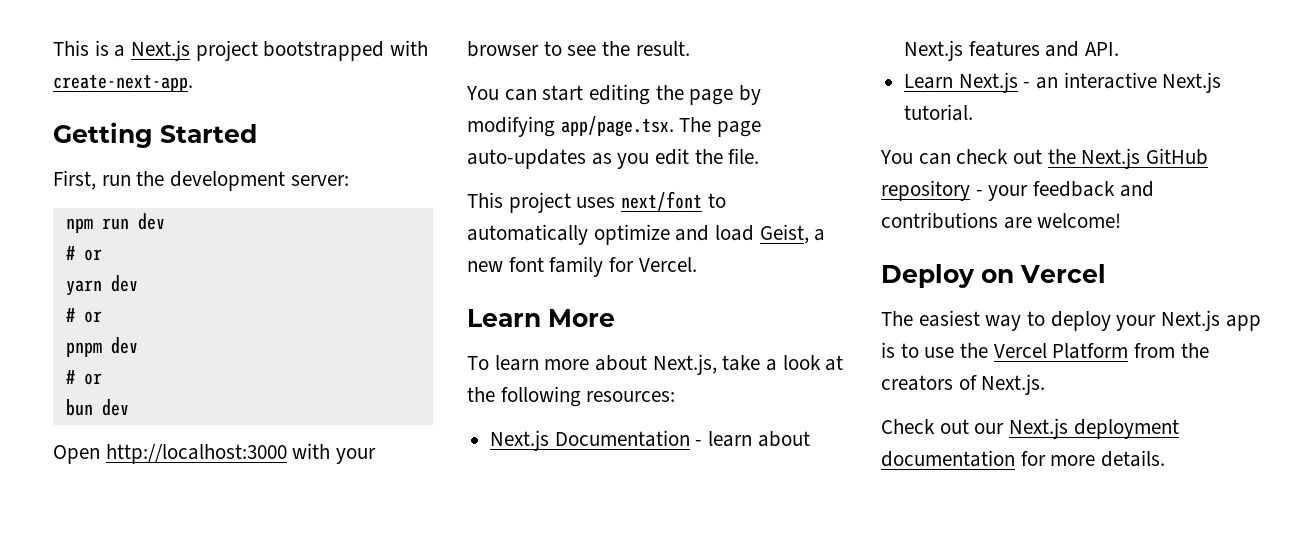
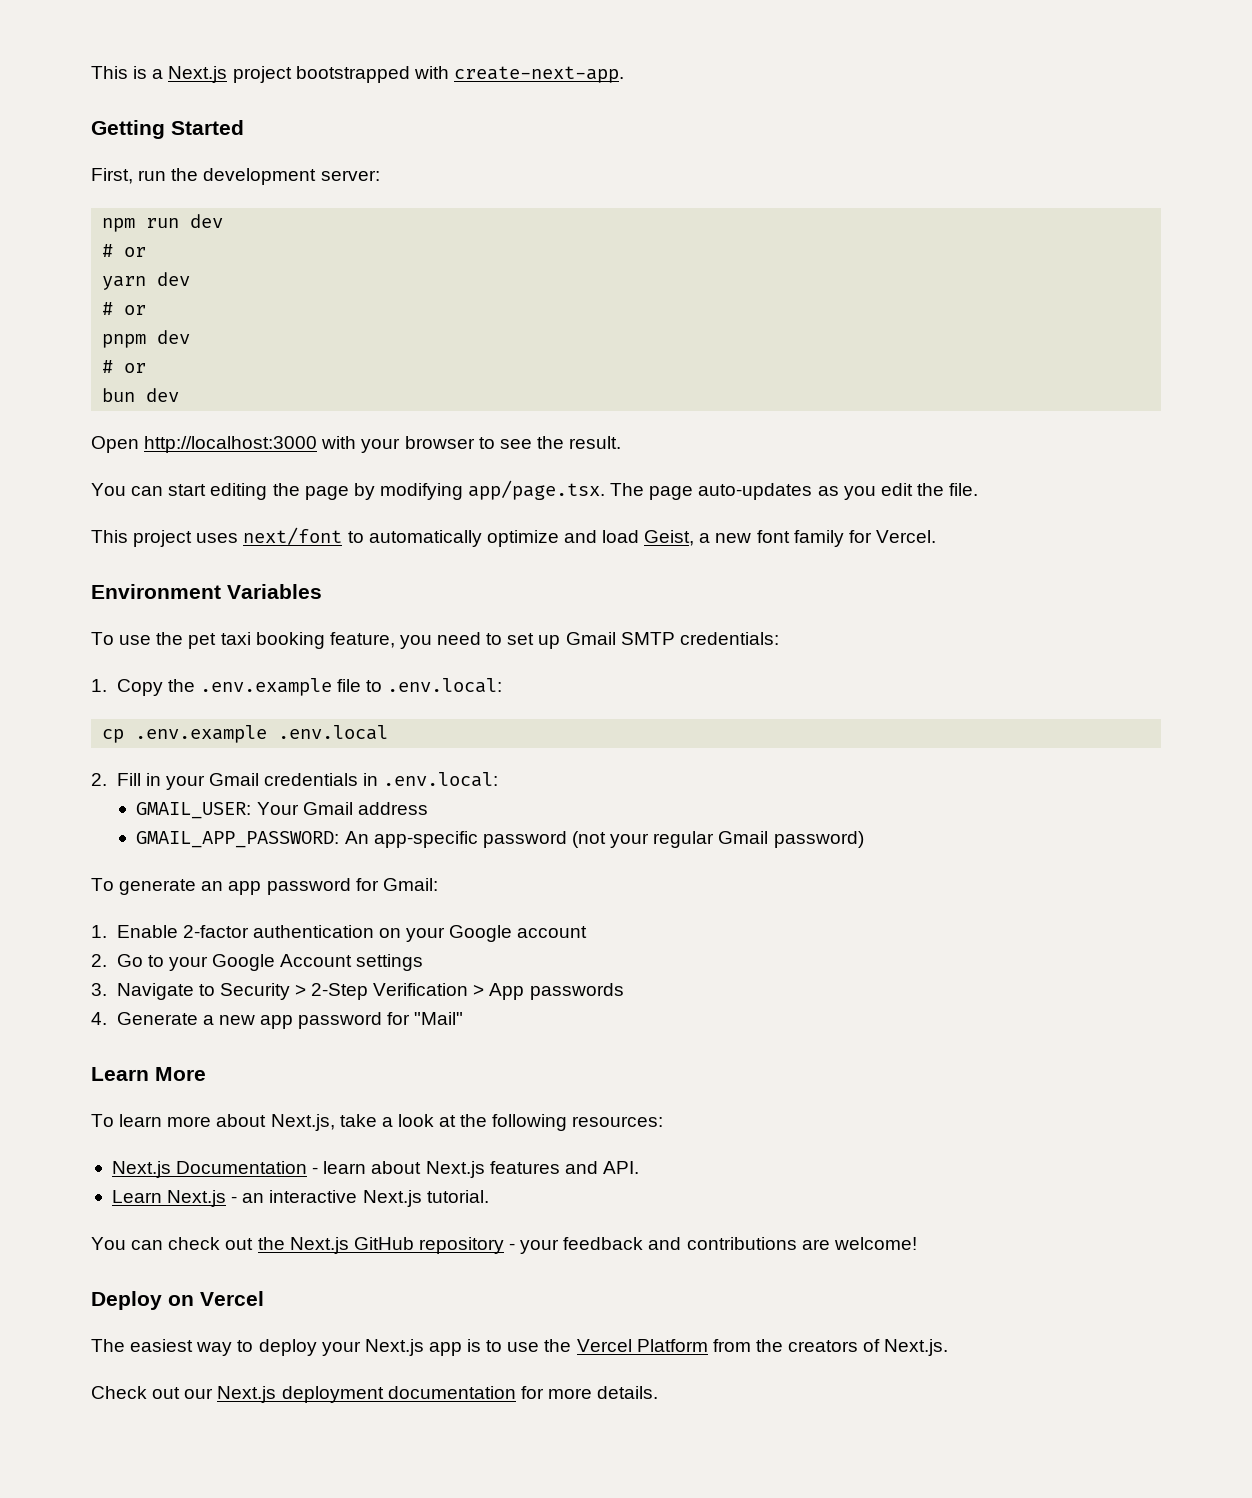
+ Environment Variables
+ To use the pet taxi booking feature, you need to set up Gmail SMTP credentials:
+ 1. Copy the .env.example file to .env.local:
+ cp .env.example .env.local
+ 2. Fill in your Gmail credentials in .env.local:
+ GMAIL_USER: Your Gmail address
+ GMAIL_APP_PASSWORD: An app-specific password (not your regular Gmail password)
+ To generate an app password for Gmail:
+ 1. Enable 2-factor authentication on your Google account
+ 2. Go to your Google Account settings
+ 3. Navigate to Security > 2-Step Verification > App passwords
+ 4. Generate a new app password for "Mail"

